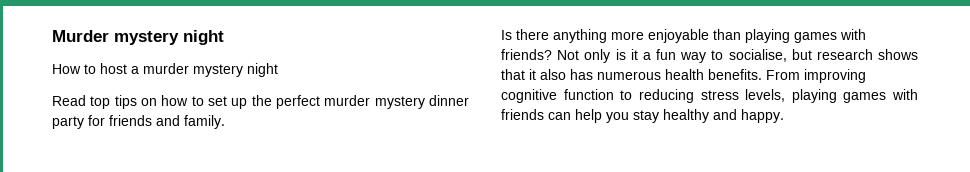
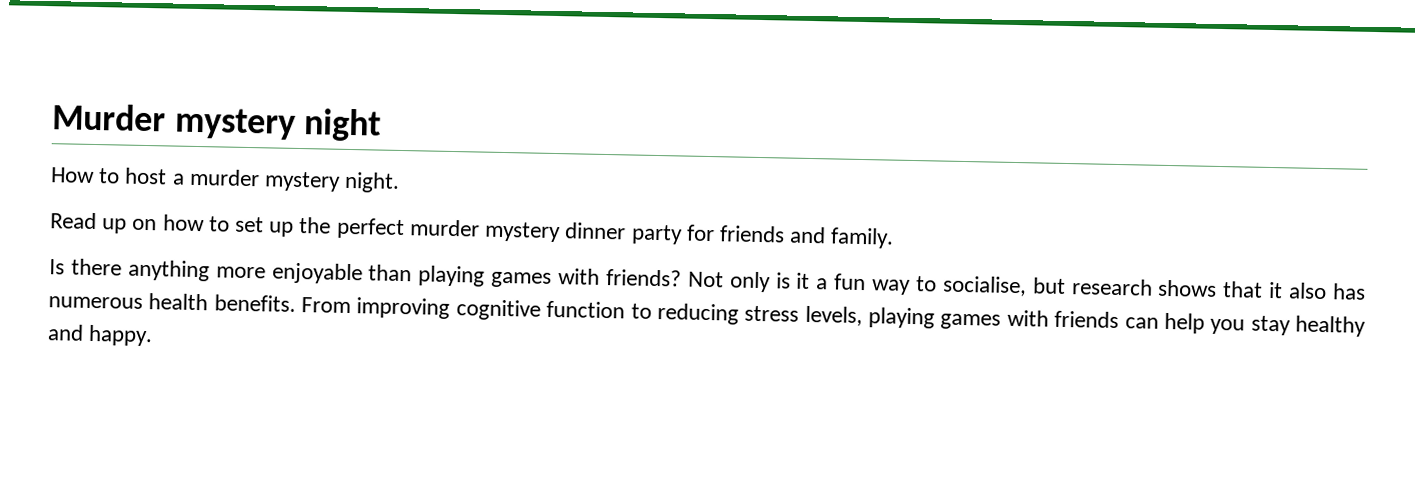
- How to host a murder mystery night
+ How to host a murder mystery night.
- Read top tips on how to set up the perfect murder mystery dinner party for friends and family.
+ Read up on how to set up the perfect murder mystery dinner party for friends and family.

